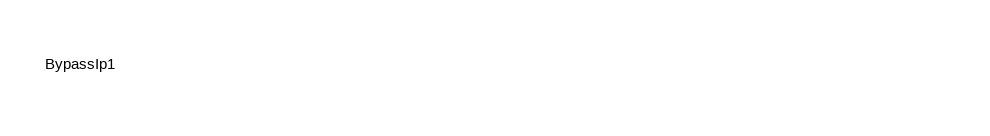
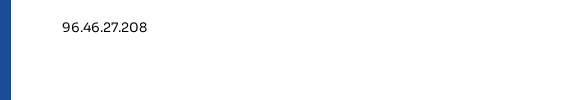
- BypassIp1
+ 96.46.27.208

